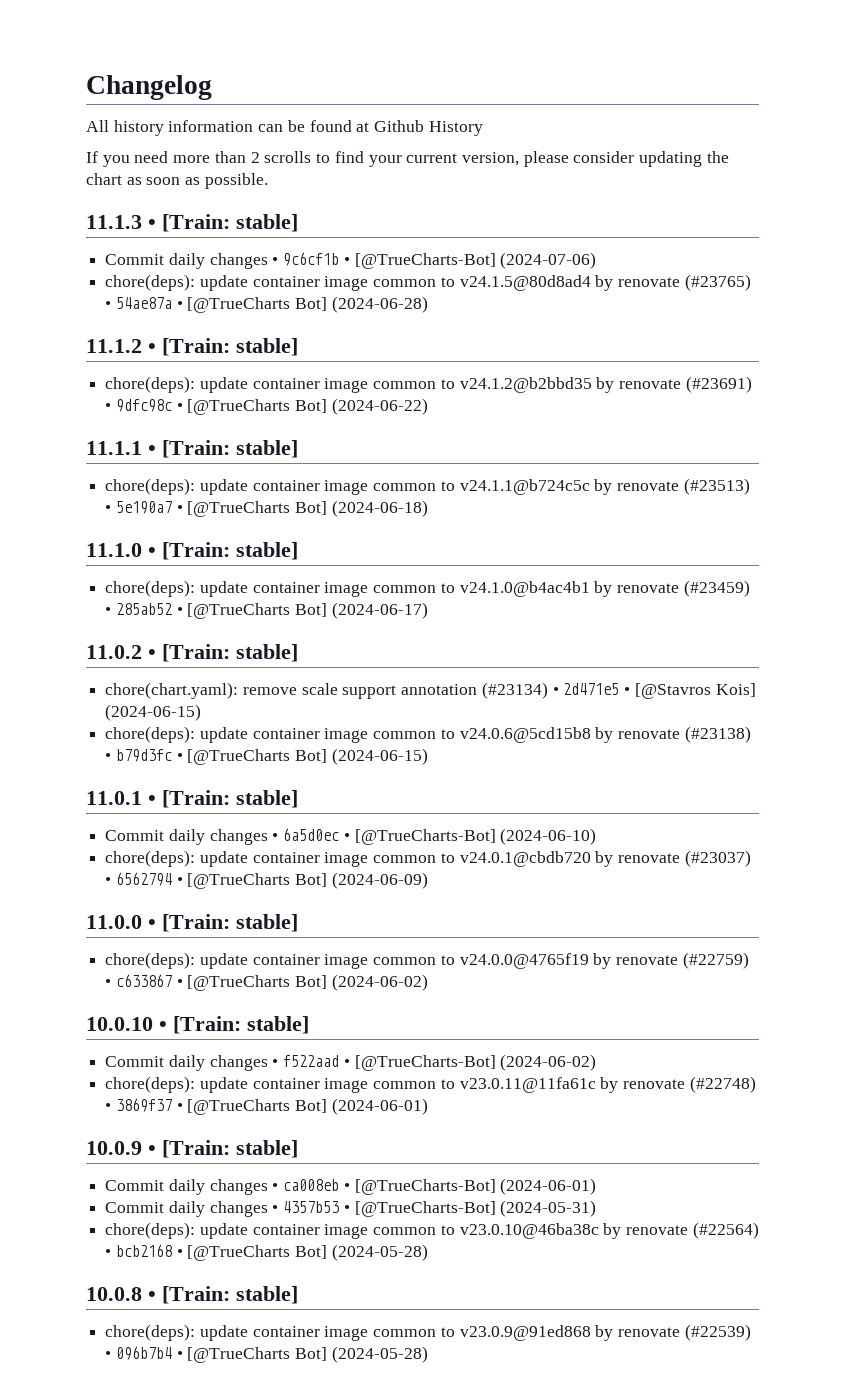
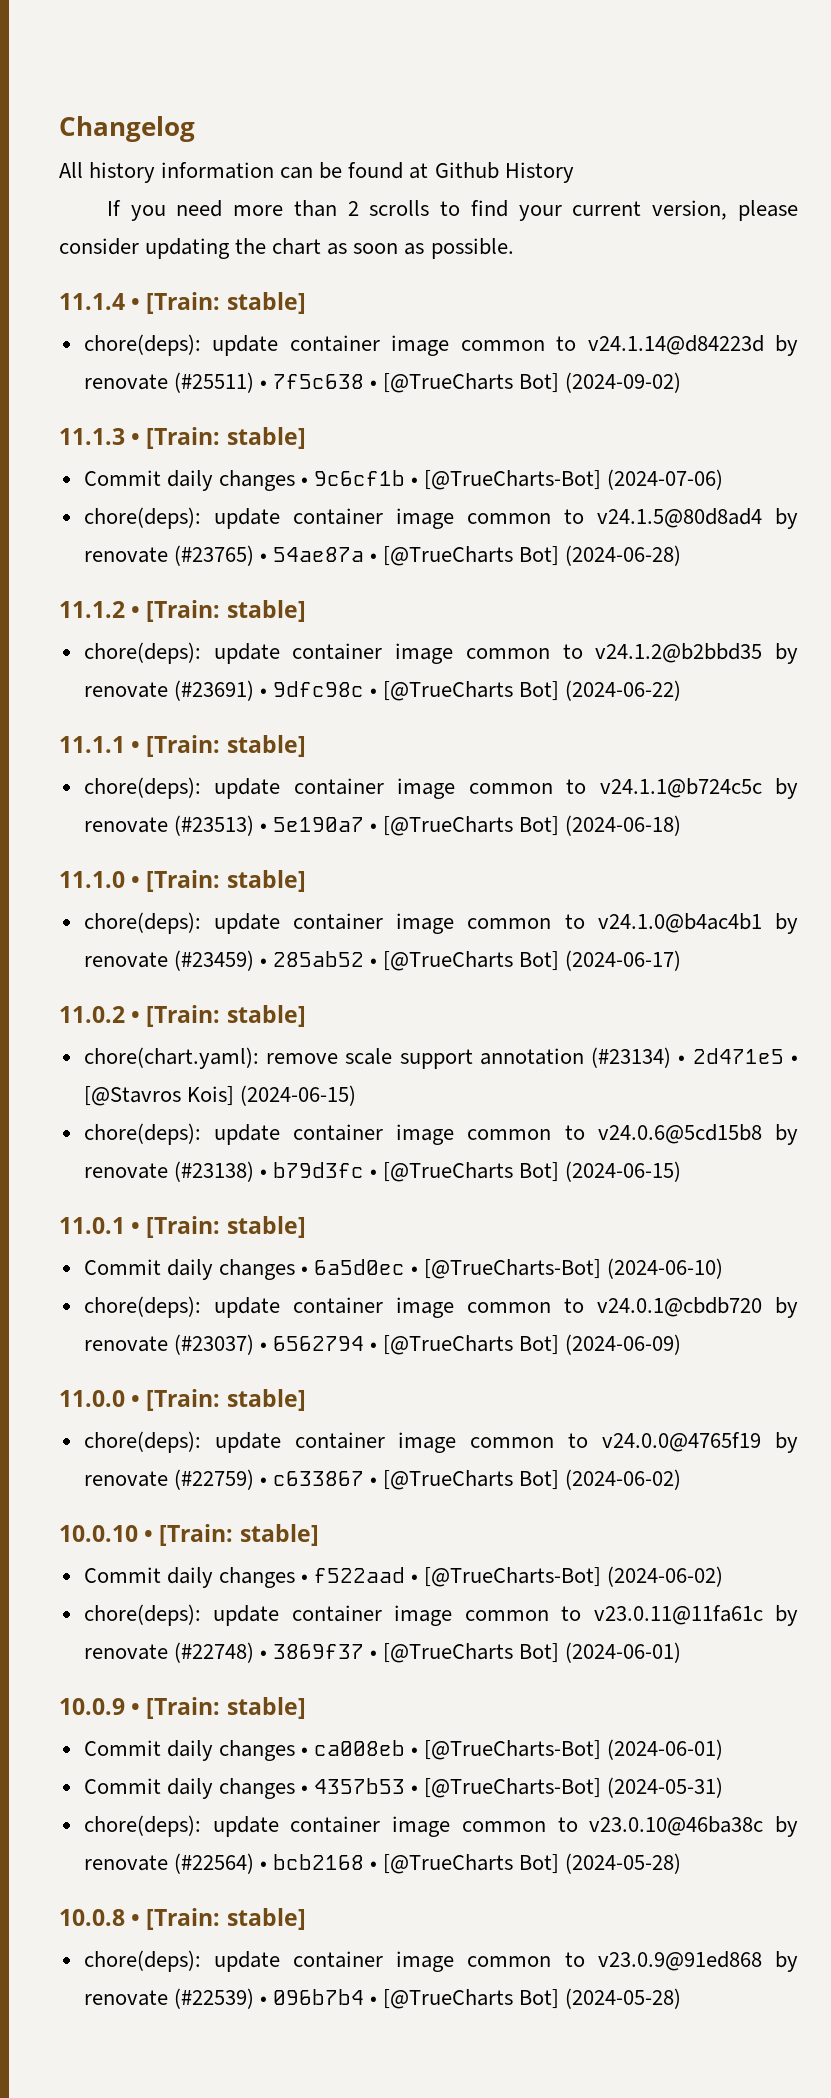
+ 11.1.4 • [Train: stable]
+ chore(deps): update container image common to v24.1.14@d84223d by renovate (#25511) • 7f5c638 • [@TrueCharts Bot] (2024-09-02)

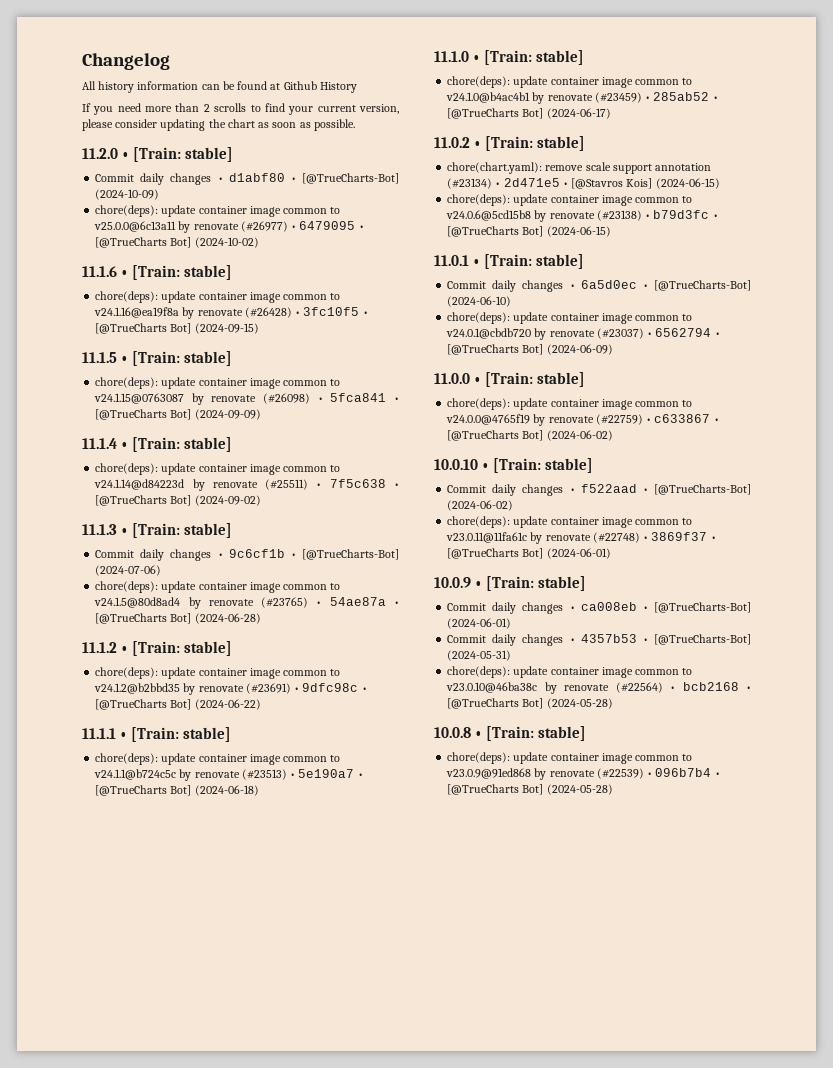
+ 11.2.0 • [Train: stable]
+ Commit daily changes • d1abf80 • [@TrueCharts-Bot] (2024-10-09)
+ chore(deps): update container image common to v25.0.0@6c13a11 by renovate (#26977) • 6479095 • [@TrueCharts Bot] (2024-10-02)
+ 11.1.6 • [Train: stable]
+ chore(deps): update container image common to v24.1.16@ea19f8a by renovate (#26428) • 3fc10f5 • [@TrueCharts Bot] (2024-09-15)
+ 11.1.5 • [Train: stable]
+ chore(deps): update container image common to v24.1.15@0763087 by renovate (#26098) • 5fca841 • [@TrueCharts Bot] (2024-09-09)

